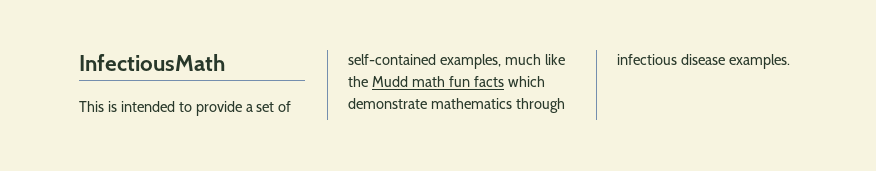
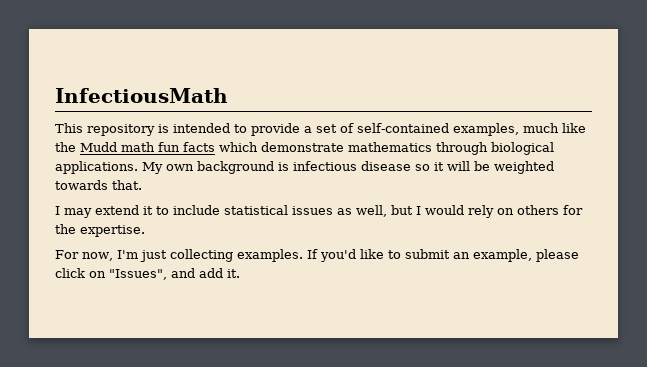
- This is intended to provide a set of self-contained examples, much like the Mudd math fun facts which demonstrate mathematics through infectious disease examples.
+ This repository is intended to provide a set of self-contained examples, much like the Mudd math fun facts which demonstrate mathematics through biological applications. My own background is infectious disease so it will be weighted towards that.
+ I may extend it to include statistical issues as well, but I would rely on others for the expertise.
+ For now, I'm just collecting examples. If you'd like to submit an example, please click on "Issues", and add it.

